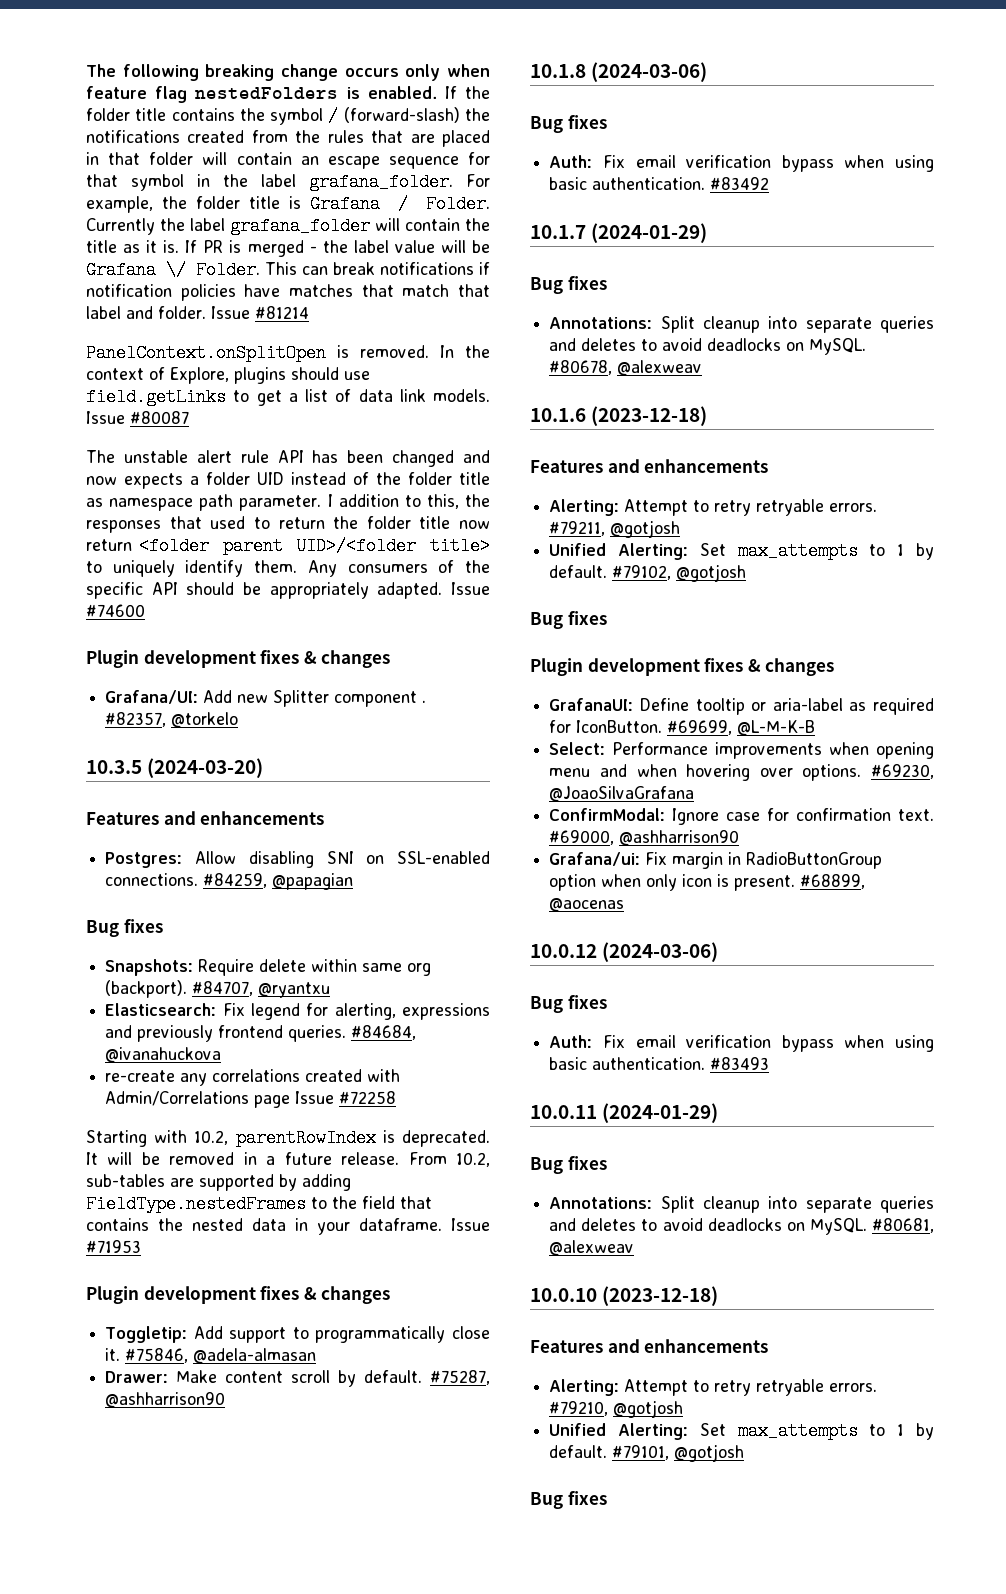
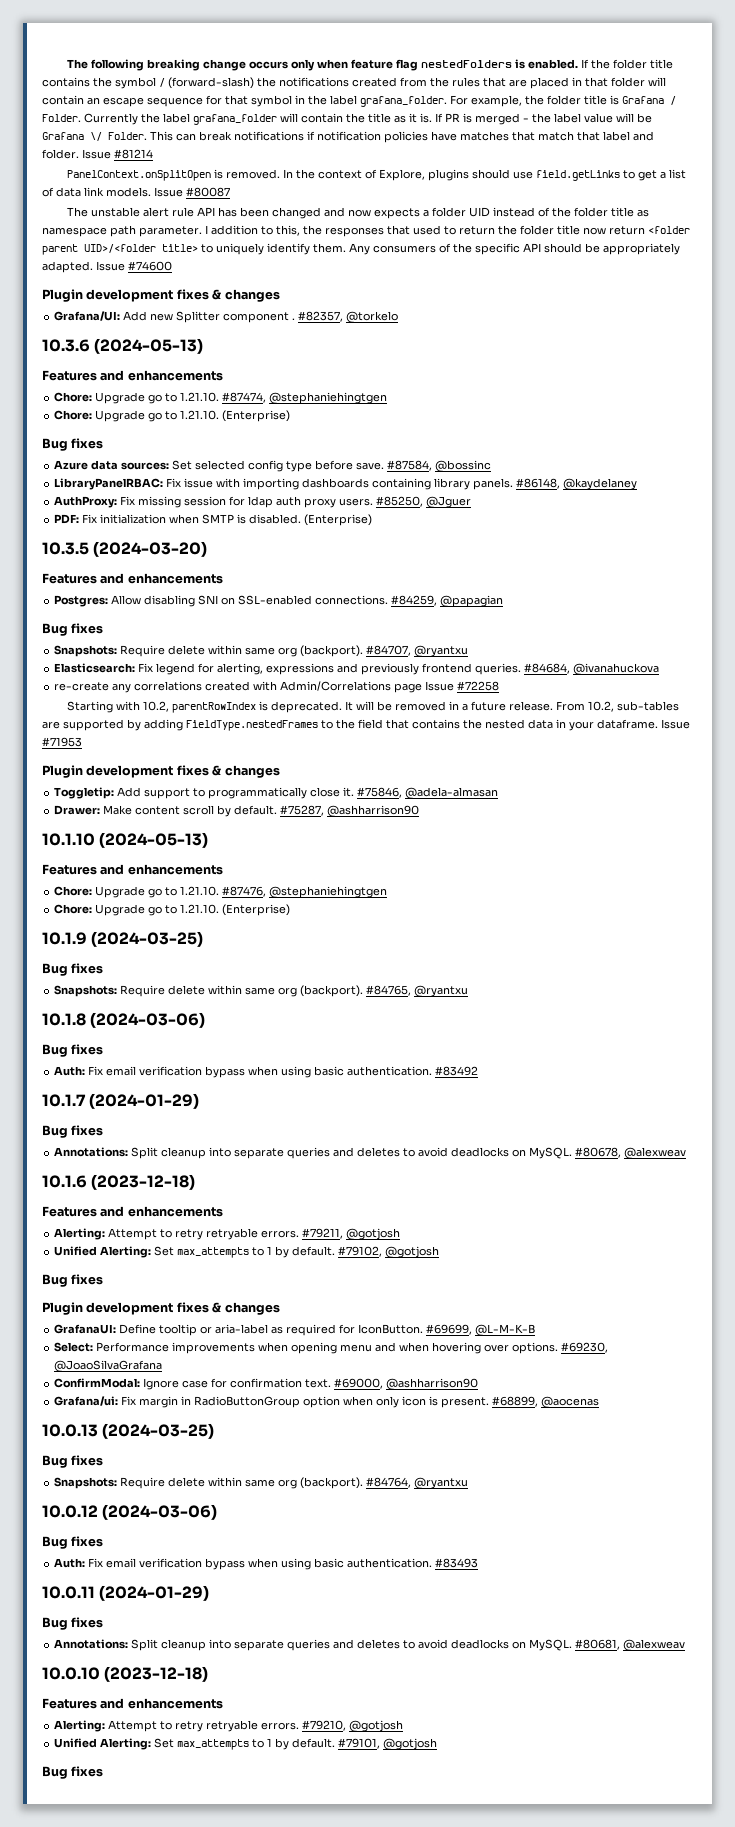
+ 10.3.6 (2024-05-13)
+ Features and enhancements
+ Chore: Upgrade go to 1.21.10. #87474, @stephaniehingtgen
+ Chore: Upgrade go to 1.21.10. (Enterprise)
+ Bug fixes
+ Azure data sources: Set selected config type before save. #87584, @bossinc
+ LibraryPanelRBAC: Fix issue with importing dashboards containing library panels. #86148, @kaydelaney
+ AuthProxy: Fix missing session for ldap auth proxy users. #85250, @Jguer
+ PDF: Fix initialization when SMTP is disabled. (Enterprise)
+ 10.1.10 (2024-05-13)
+ Features and enhancements
+ Chore: Upgrade go to 1.21.10. #87476, @stephaniehingtgen
+ Chore: Upgrade go to 1.21.10. (Enterprise)
+ 10.1.9 (2024-03-25)
+ Bug fixes
+ Snapshots: Require delete within same org (backport). #84765, @ryantxu
+ 10.0.13 (2024-03-25)
+ Bug fixes
+ Snapshots: Require delete within same org (backport). #84764, @ryantxu

